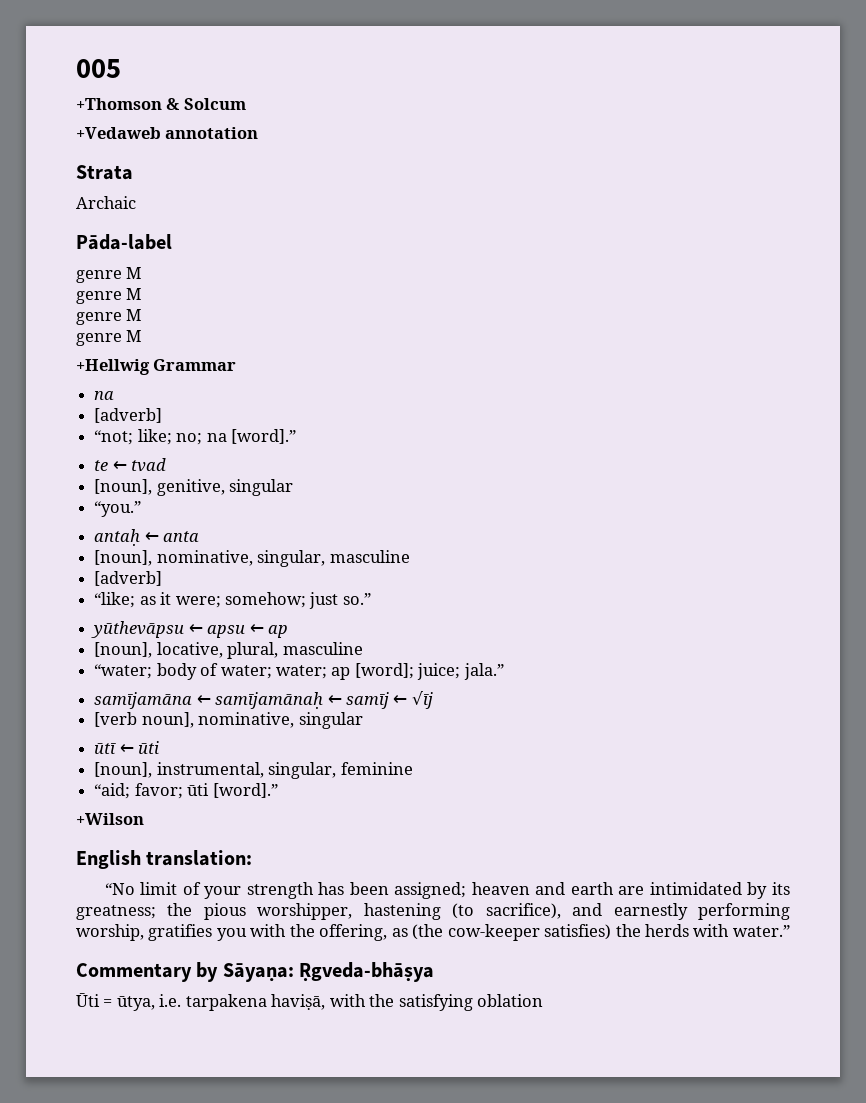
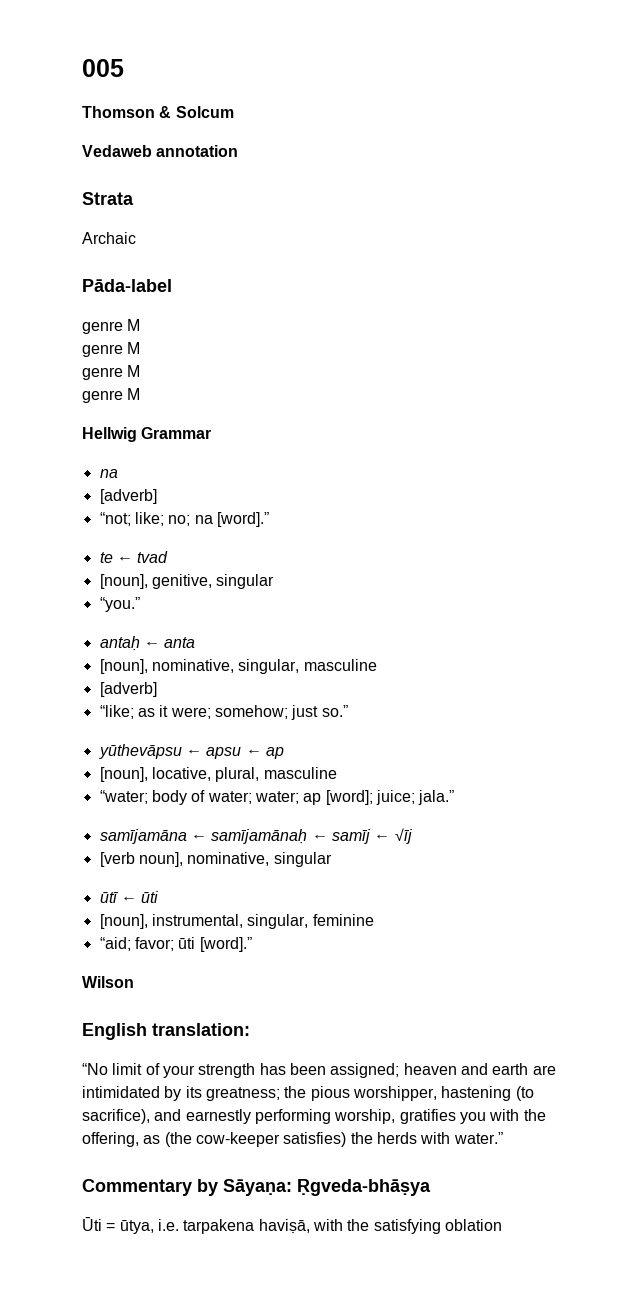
- +Thomson & Solcum
+ Thomson & Solcum
- +Vedaweb annotation
+ Vedaweb annotation
- +Hellwig Grammar
+ Hellwig Grammar
- +Wilson
+ Wilson

